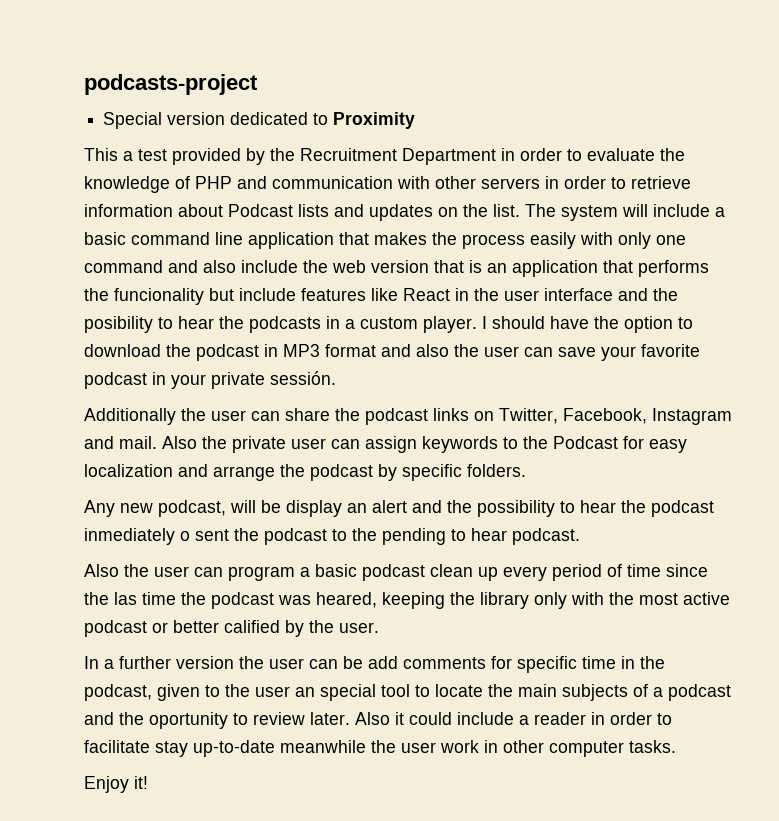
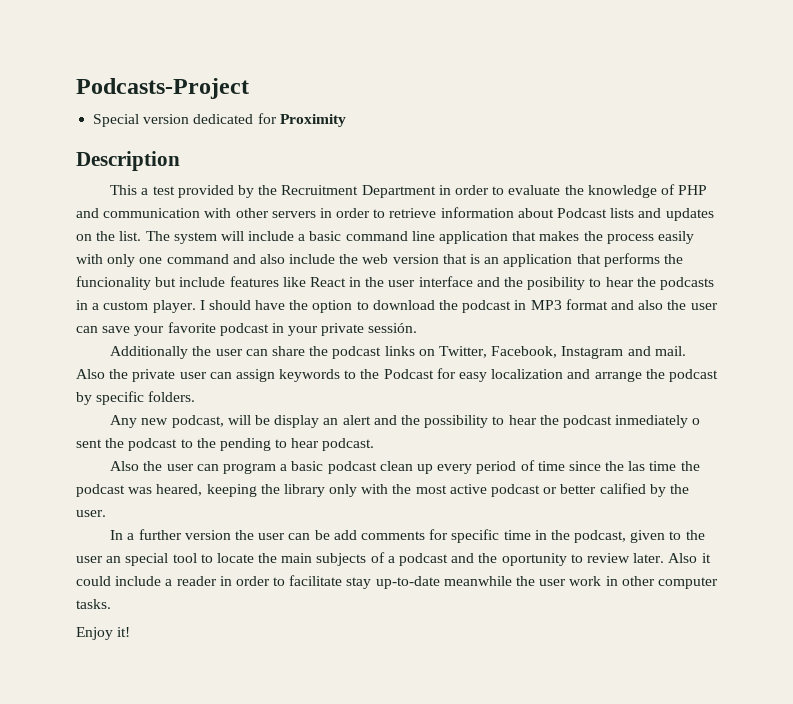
- podcasts-project
+ Podcasts-Project
- Special version dedicated to Proximity
+ Special version dedicated for Proximity
+ Description

